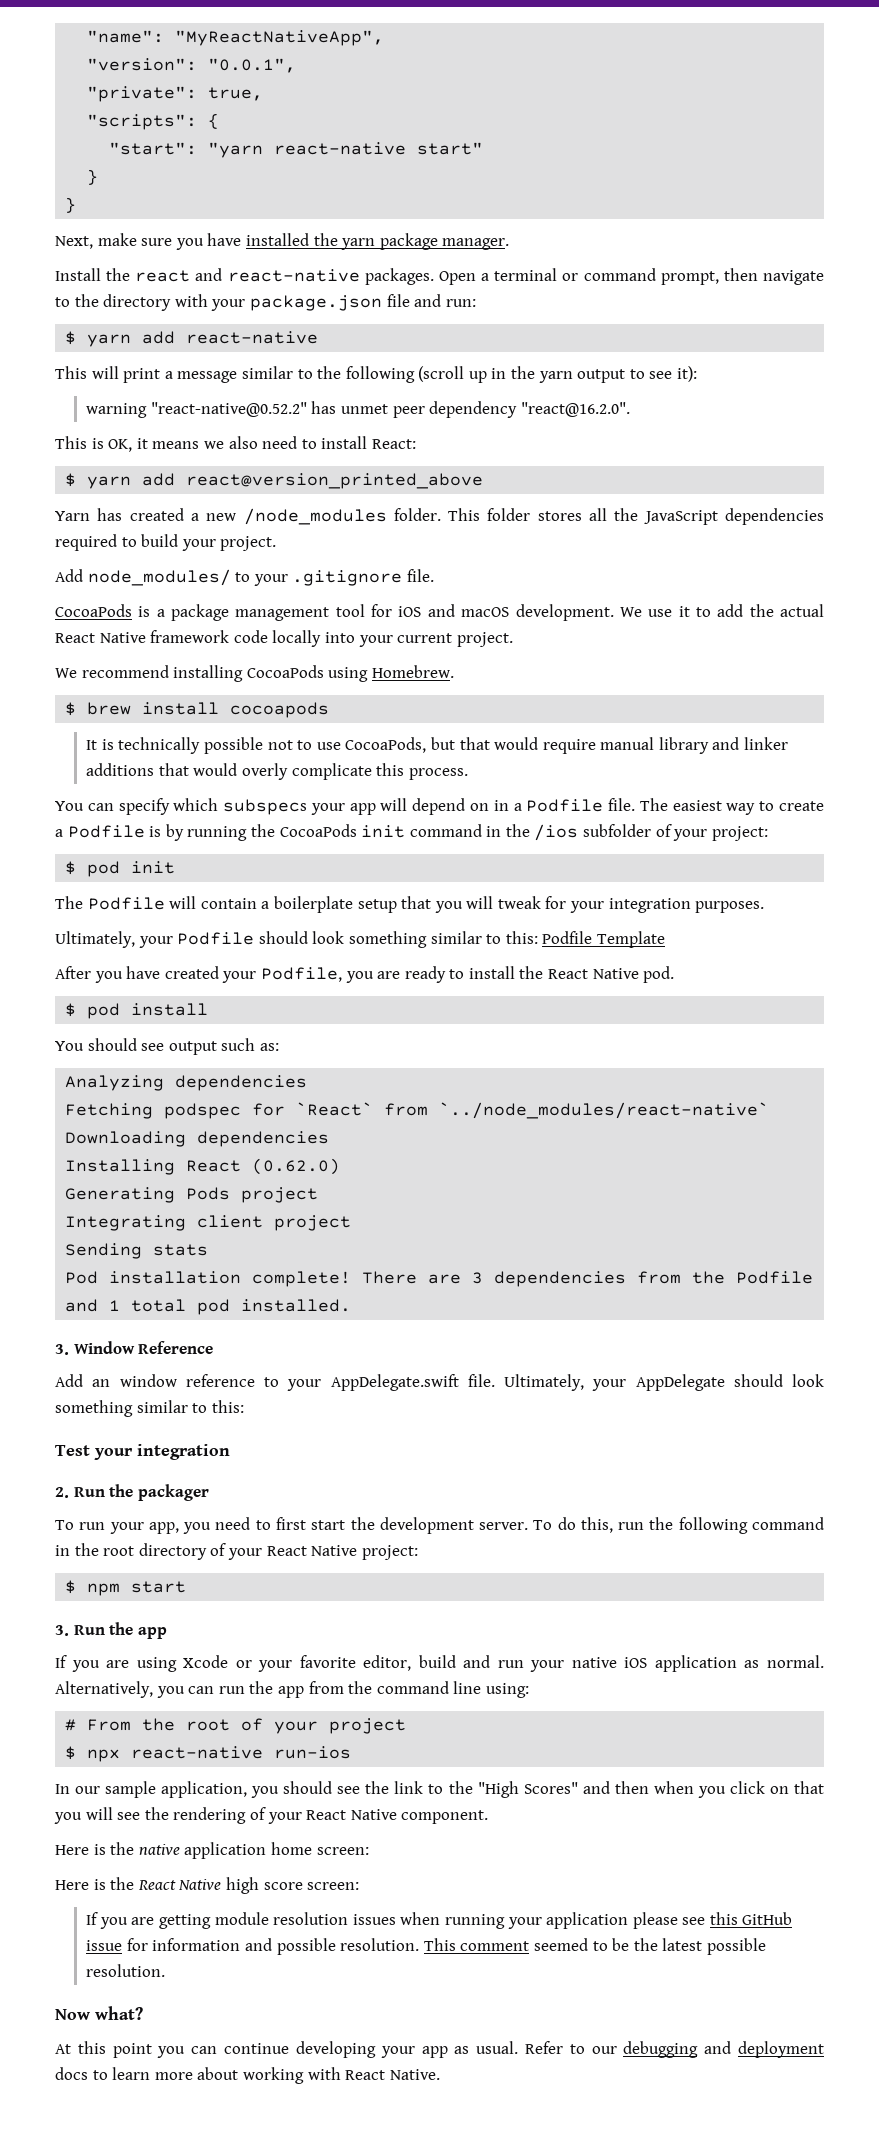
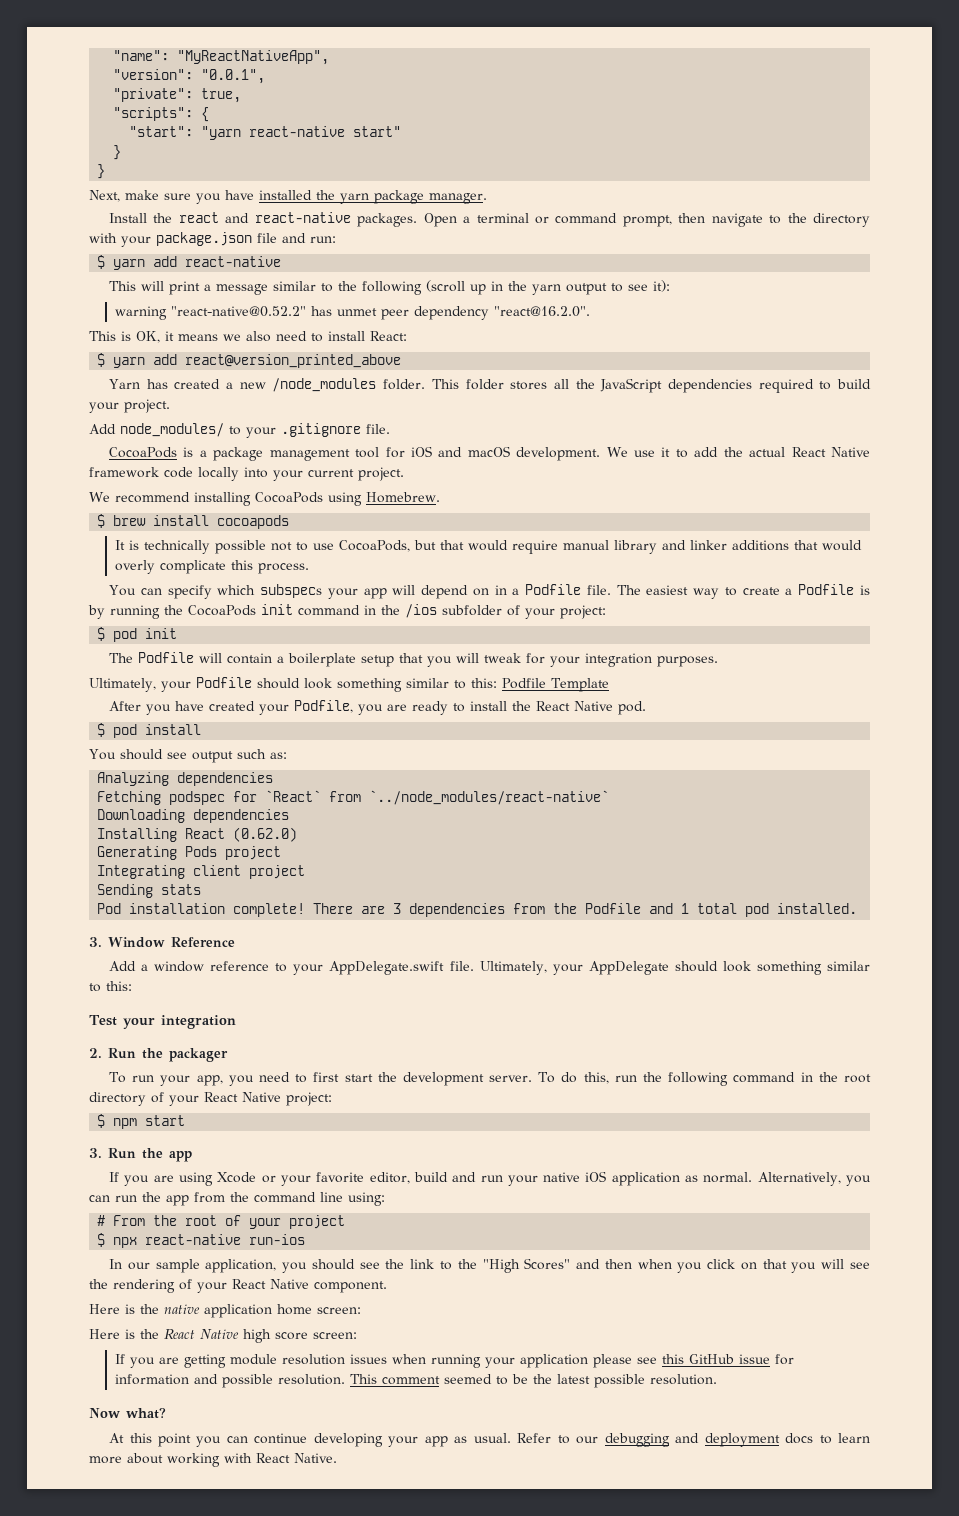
- Add an window reference to your AppDelegate.swift file.
+ Add a window reference to your AppDelegate.swift file.

